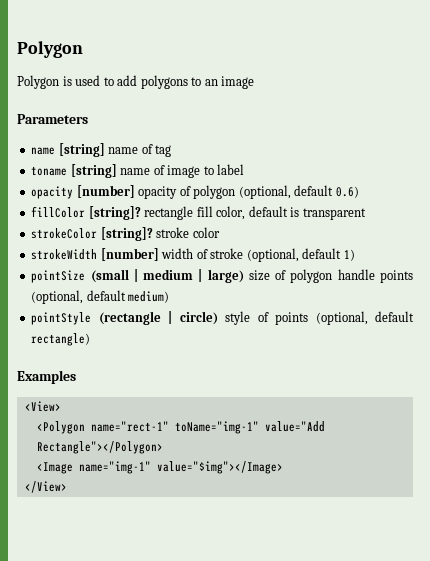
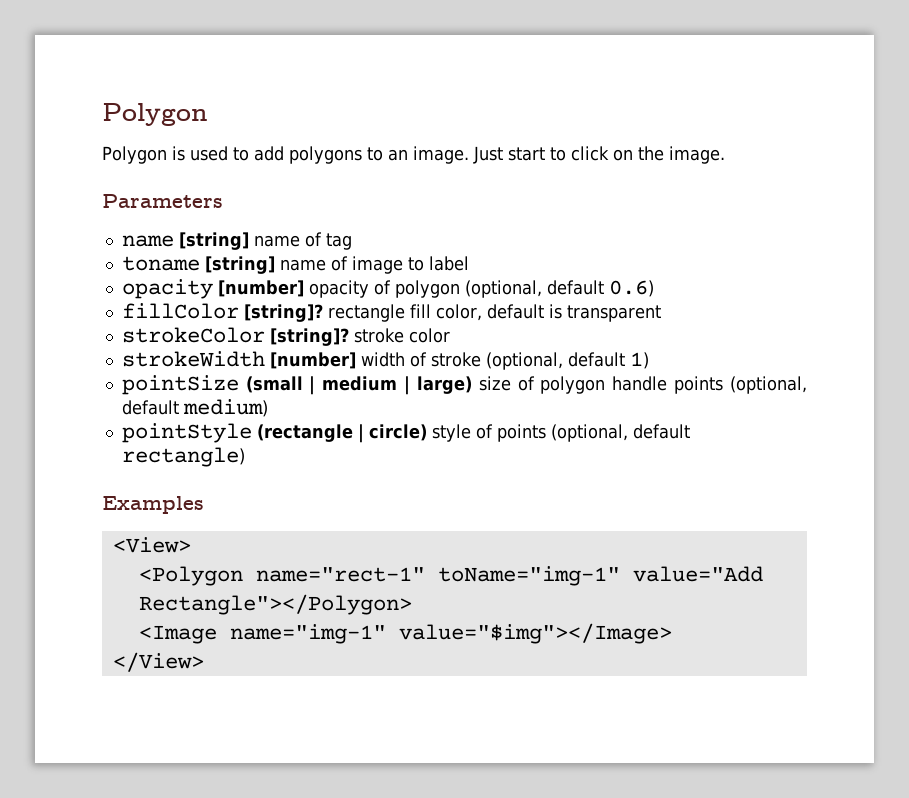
- Polygon is used to add polygons to an image
+ Polygon is used to add polygons to an image. Just start to click on the image.

